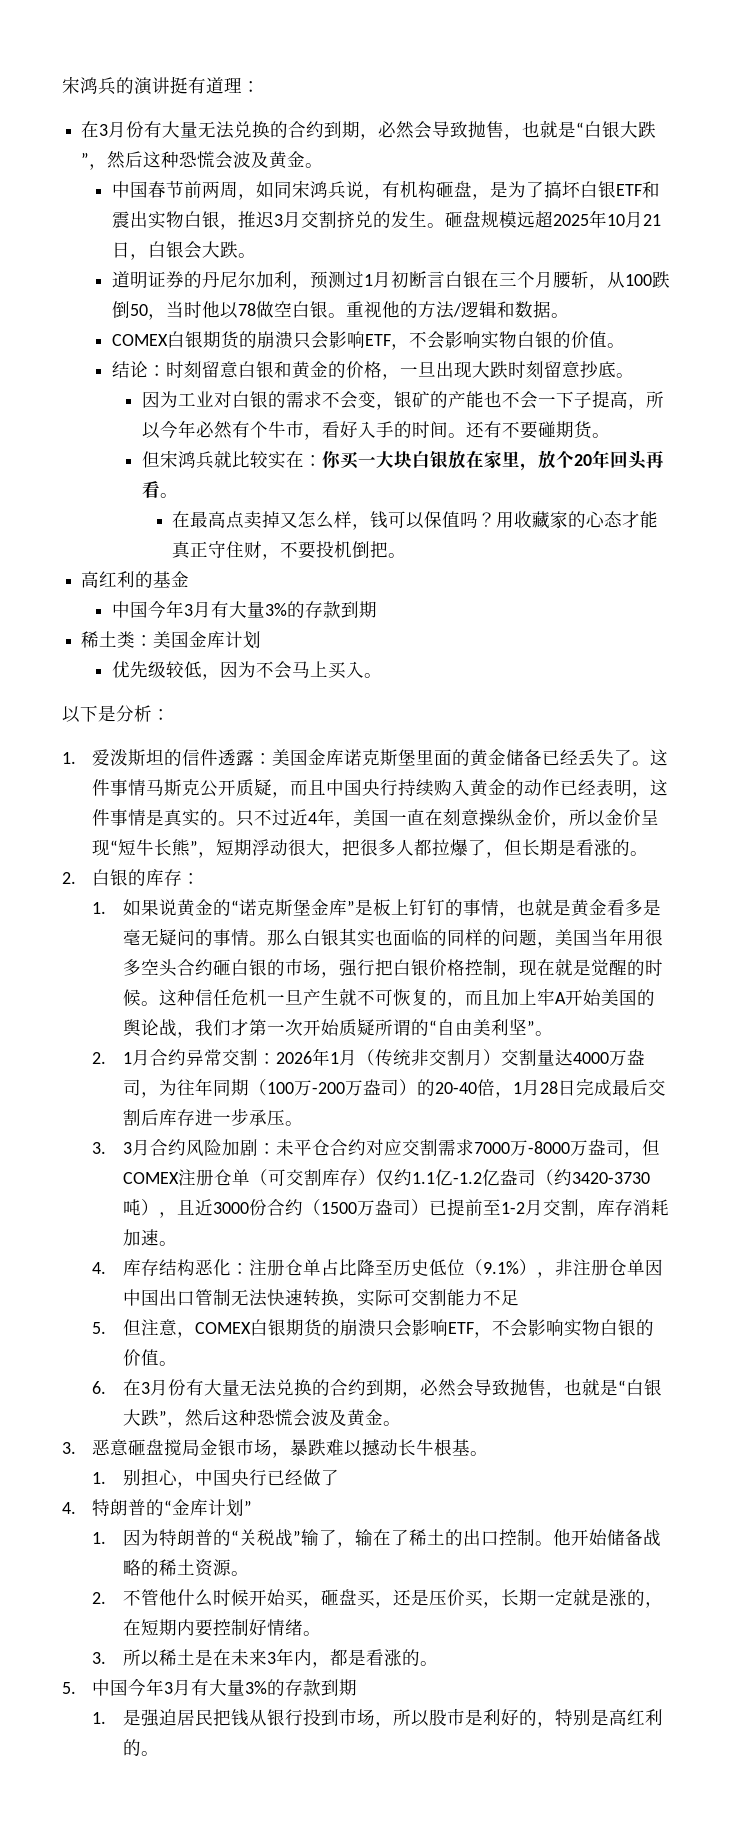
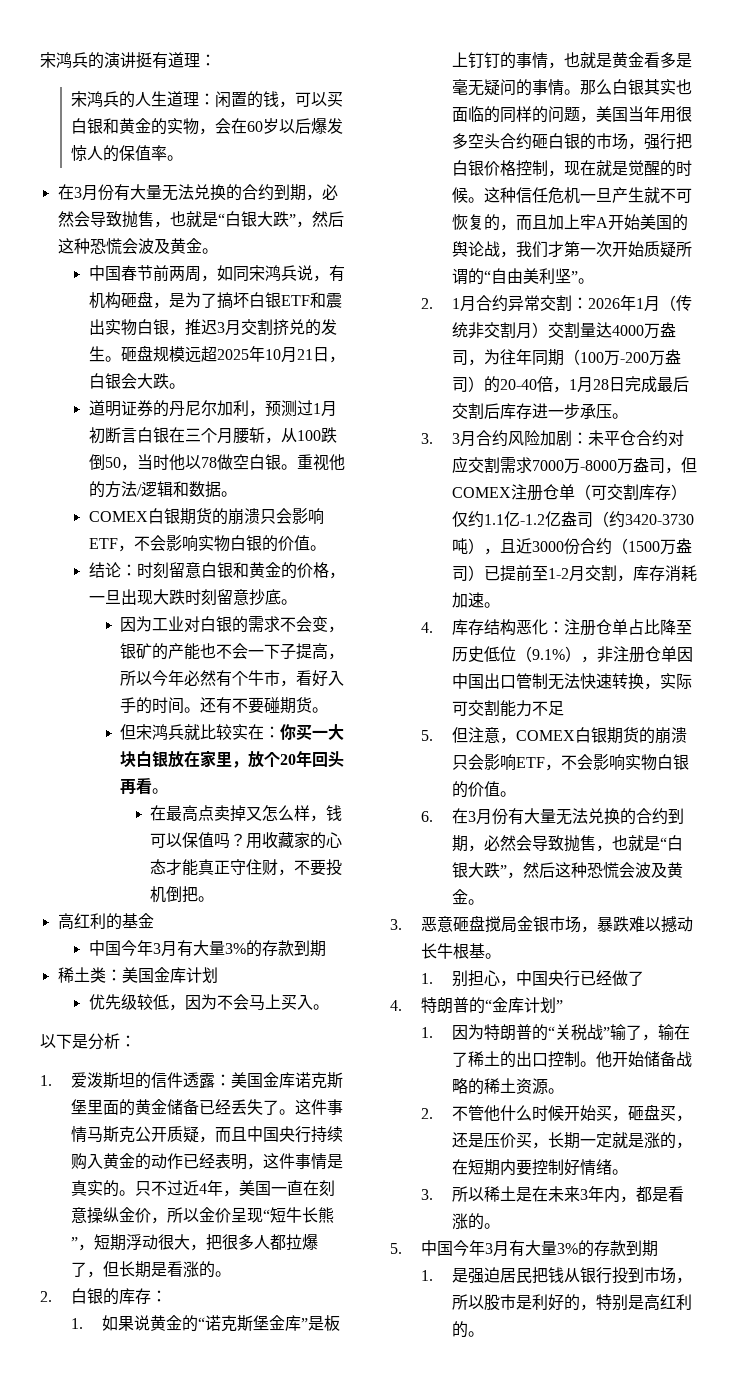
+ 宋鸿兵的人生道理：闲置的钱，可以买白银和黄金的实物，会在60岁以后爆发惊人的保值率。

